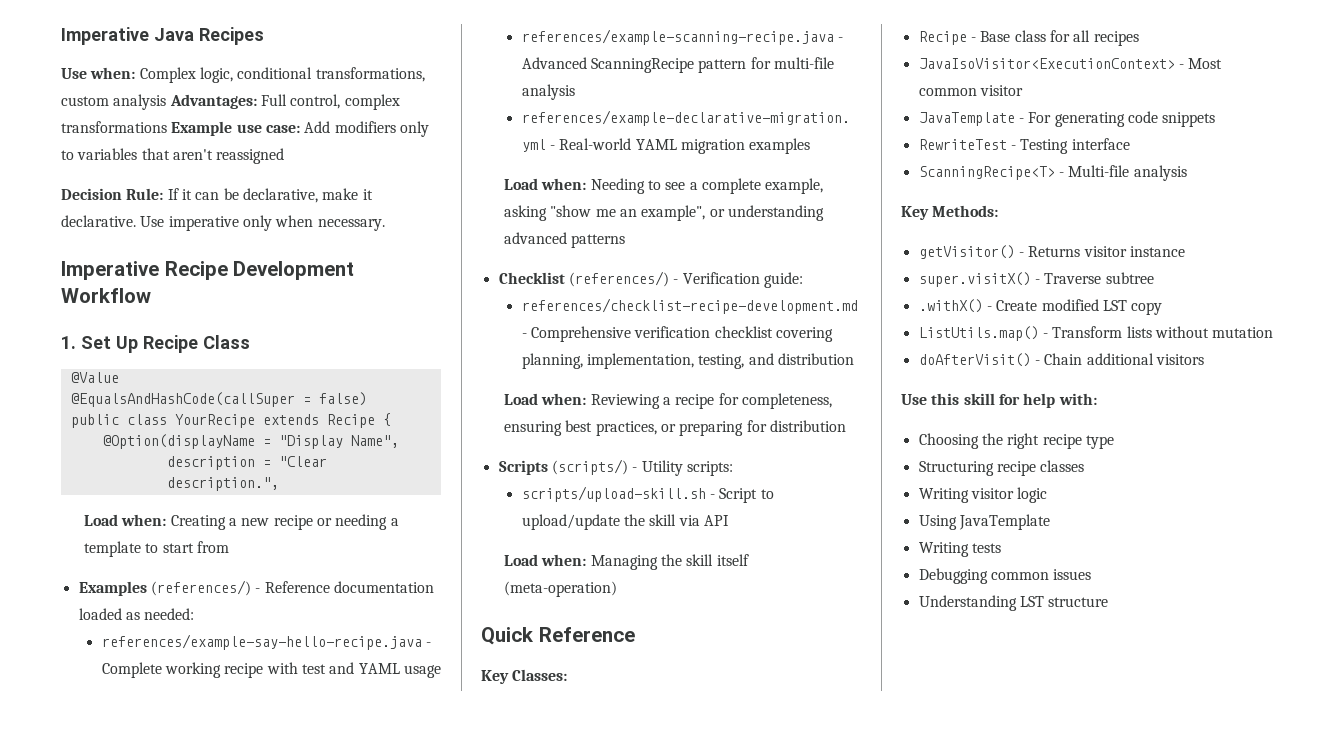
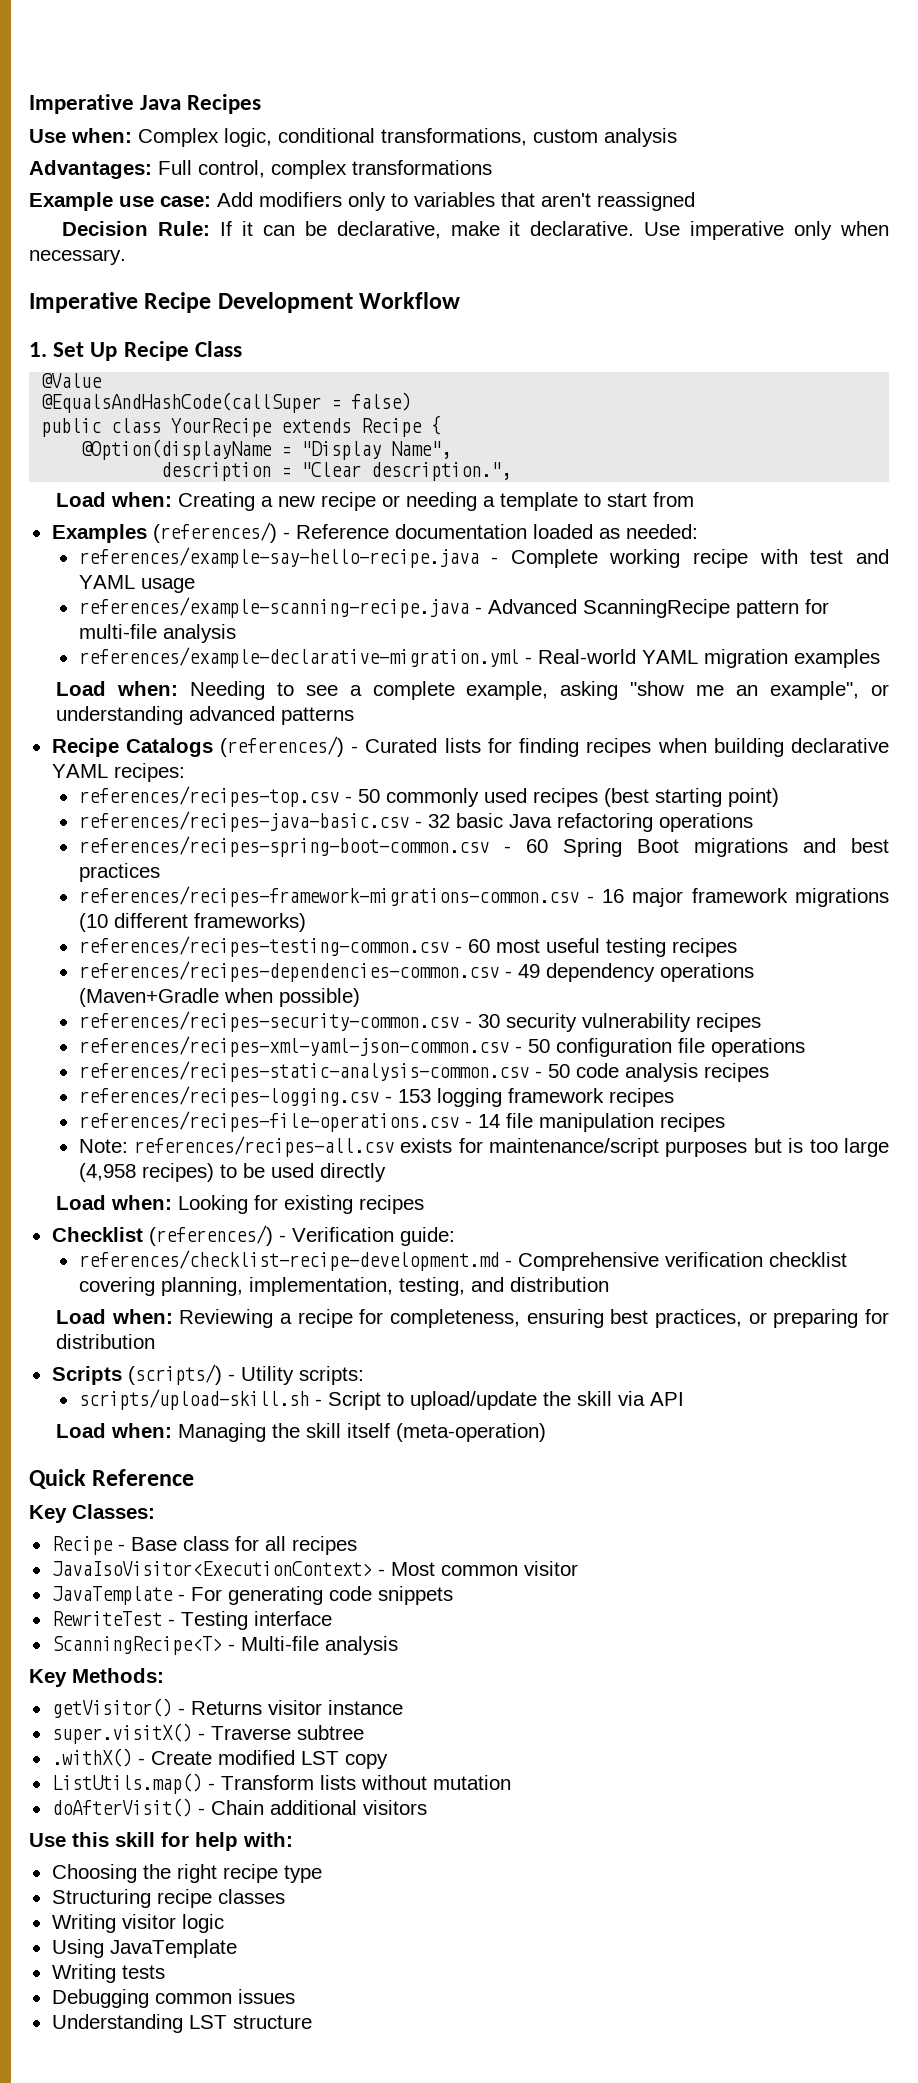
- Use when: Complex logic, conditional transformations, custom analysis Advantages: Full control, complex transformations Example use case: Add modifiers only to variables that aren't reassigned
+ Use when: Complex logic, conditional transformations, custom analysis
+ Advantages: Full control, complex transformations
+ Example use case: Add modifiers only to variables that aren't reassigned
+ Recipe Catalogs (references/) - Curated lists for finding recipes when building declarative YAML recipes:
+ references/recipes-top.csv - 50 commonly used recipes (best starting point)
+ references/recipes-java-basic.csv - 32 basic Java refactoring operations
+ references/recipes-spring-boot-common.csv - 60 Spring Boot migrations and best practices
+ references/recipes-framework-migrations-common.csv - 16 major framework migrations (10 different frameworks)
+ references/recipes-testing-common.csv - 60 most useful testing recipes
+ references/recipes-dependencies-common.csv - 49 dependency operations (Maven+Gradle when possible)
+ references/recipes-security-common.csv - 30 security vulnerability recipes
+ references/recipes-xml-yaml-json-common.csv - 50 configuration file operations
+ references/recipes-static-analysis-common.csv - 50 code analysis recipes
+ references/recipes-logging.csv - 153 logging framework recipes
+ references/recipes-file-operations.csv - 14 file manipulation recipes
+ Note: references/recipes-all.csv exists for maintenance/script purposes but is too large (4,958 recipes) to be used directly
+ Load when: Looking for existing recipes

